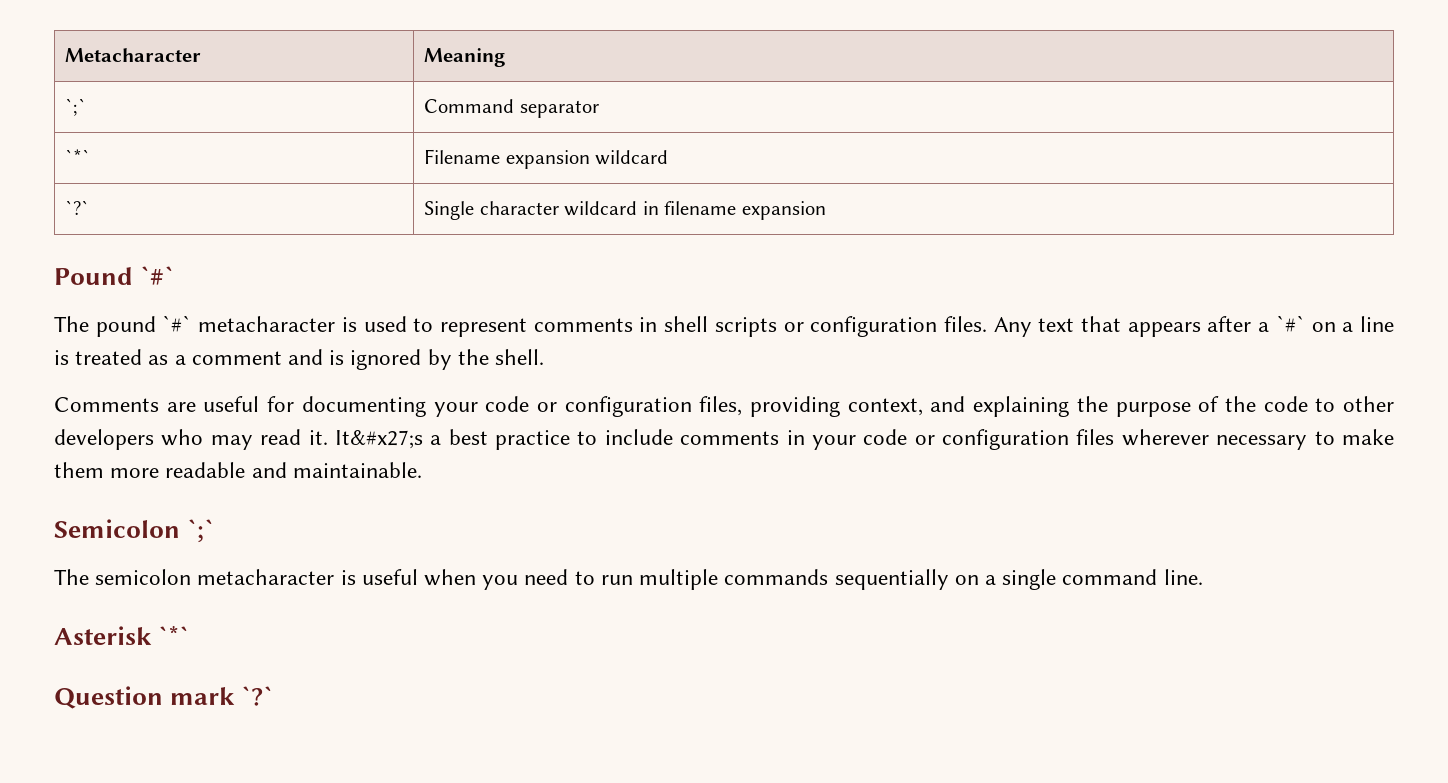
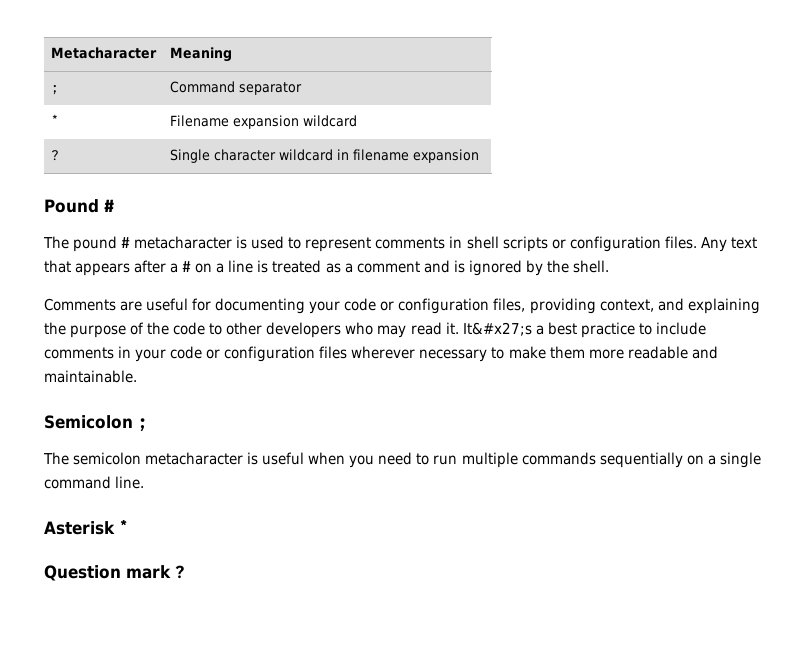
- `;` | Command separator
+ ; | Command separator
- `*` | Filename expansion wildcard
+ * | Filename expansion wildcard
- `?` | Single character wildcard in filename expansion
+ ? | Single character wildcard in filename expansion
- Pound `#`
+ Pound #
- The pound `#` metacharacter is used to represent comments in shell scripts or configuration files.
+ The pound # metacharacter is used to represent comments in shell scripts or configuration files.
- Any text that appears after a `#` on a line is treated as a comment and is ignored by the shell.
+ Any text that appears after a # on a line is treated as a comment and is ignored by the shell.
- Semicolon `;`
+ Semicolon ;
- Asterisk `*`
+ Asterisk *
- Question mark `?`
+ Question mark ?

